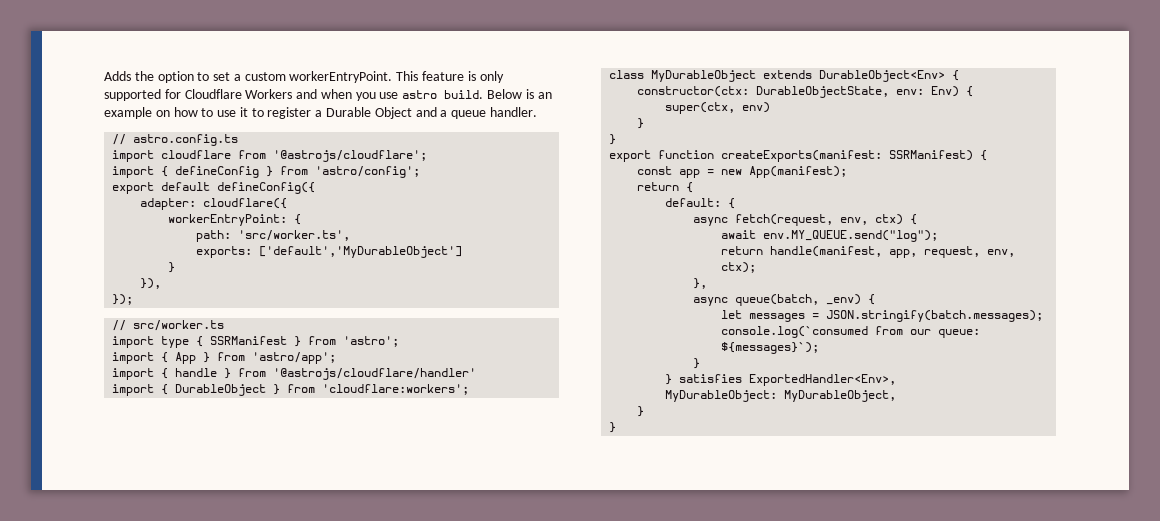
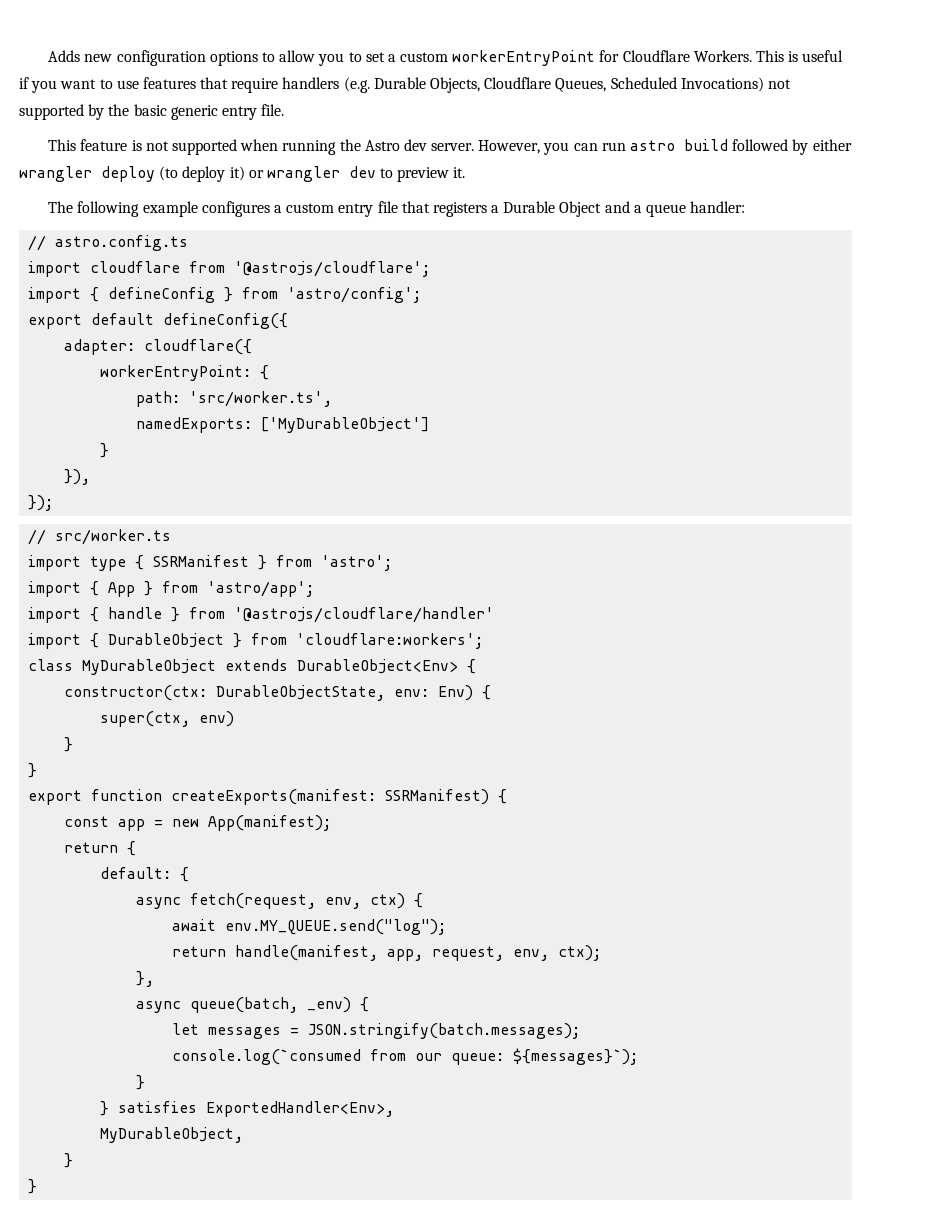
- Adds the option to set a custom workerEntryPoint. This feature is only supported for Cloudflare Workers and when you use astro build. Below is an example on how to use it to register a Durable Object and a queue handler.
+ Adds new configuration options to allow you to set a custom workerEntryPoint for Cloudflare Workers. This is useful if you want to use features that require handlers (e.g. Durable Objects, Cloudflare Queues, Scheduled Invocations) not supported by the basic generic entry file.
+ This feature is not supported when running the Astro dev server. However, you can run astro build followed by either wrangler deploy (to deploy it) or wrangler dev to preview it.
+ The following example configures a custom entry file that registers a Durable Object and a queue handler:
- exports: ['default','MyDurableObject']
+ namedExports: ['MyDurableObject']
- MyDurableObject: MyDurableObject,
+ MyDurableObject,

